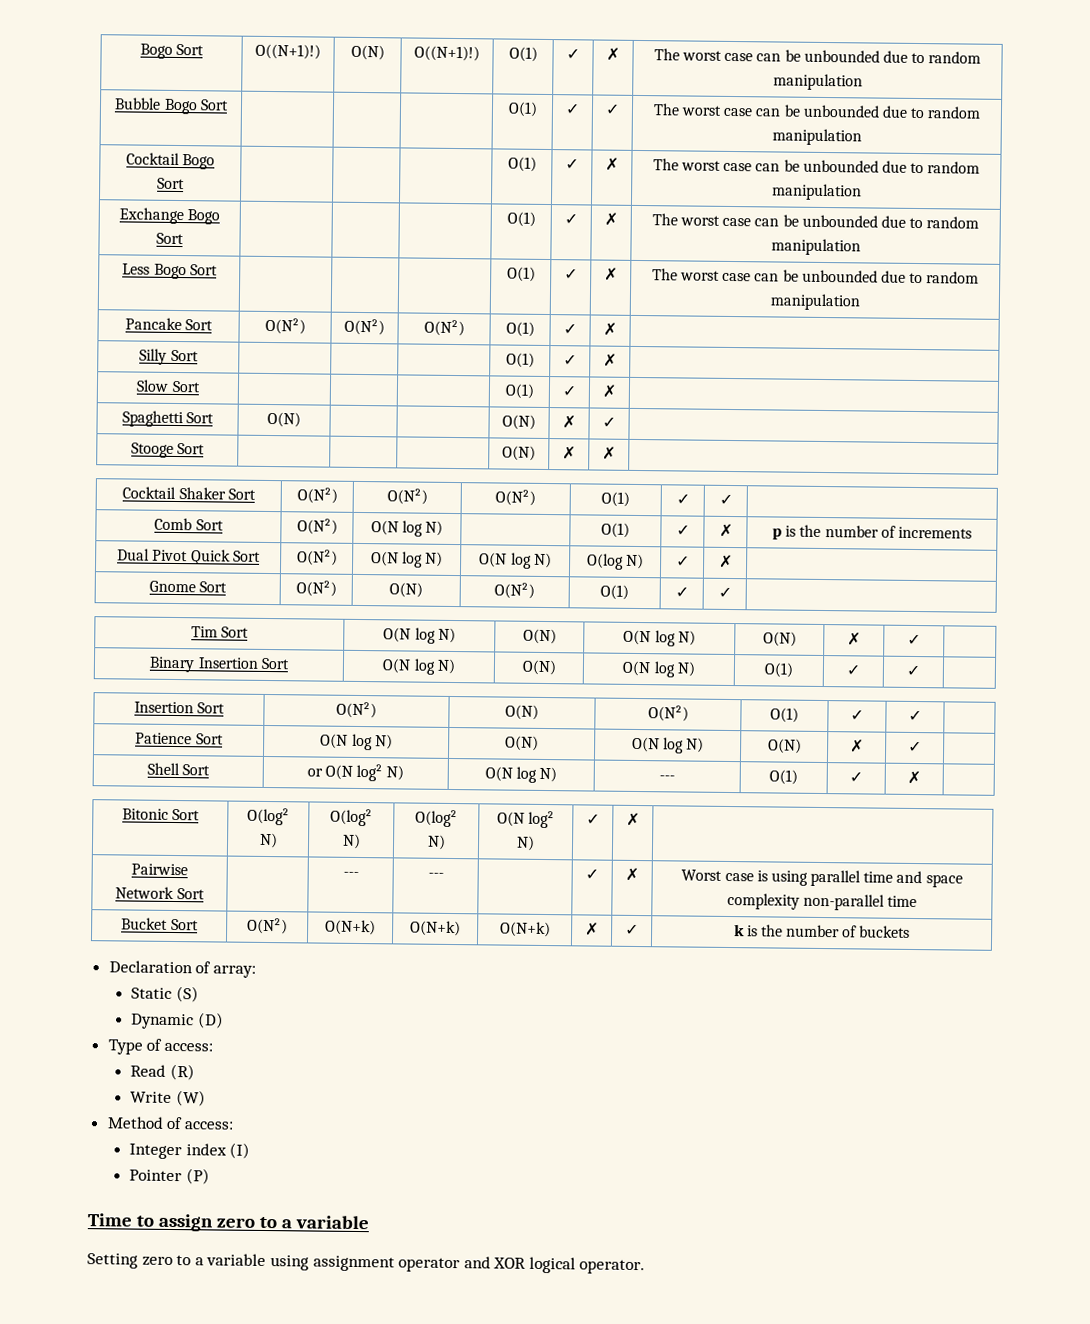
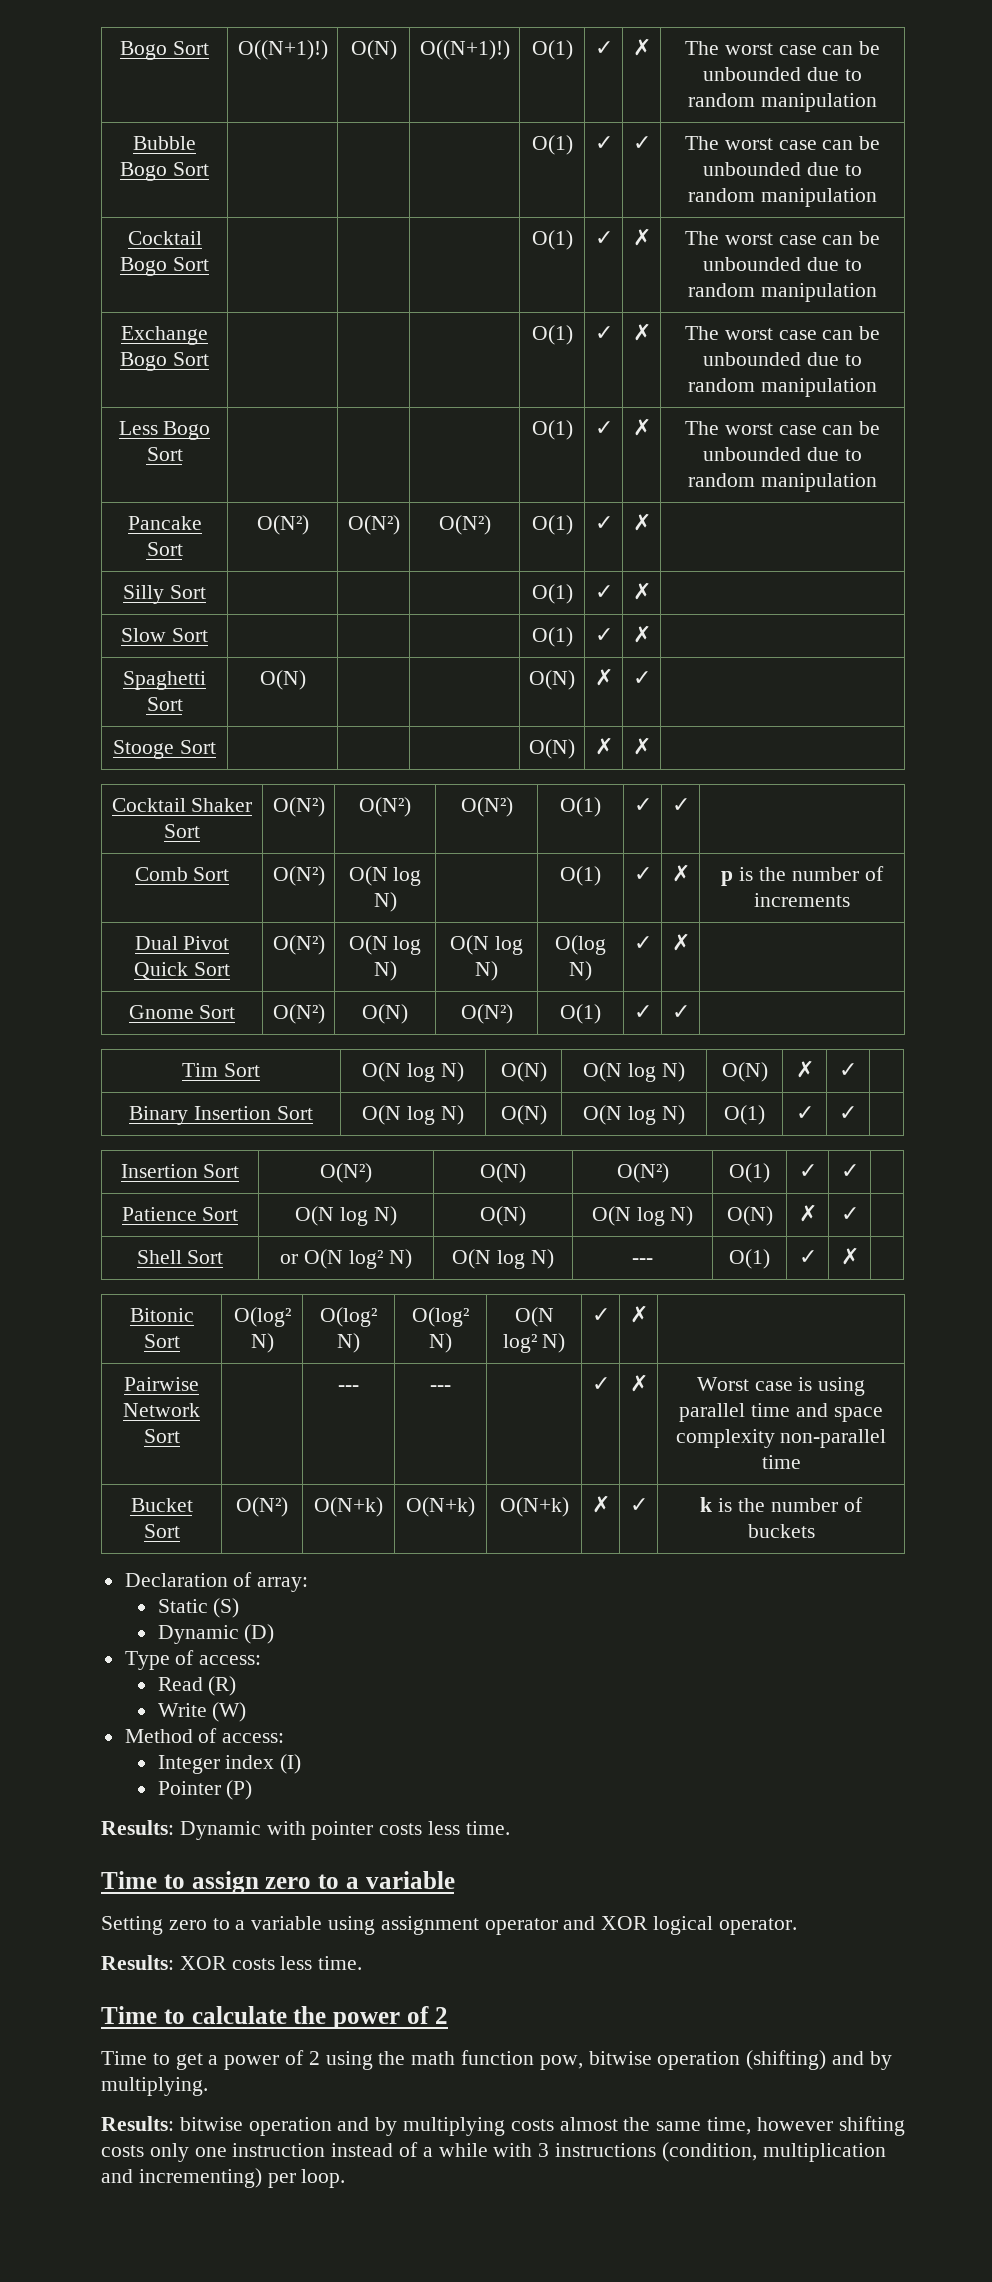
+ Results: Dynamic with pointer costs less time.
+ Results: XOR costs less time.
+ Time to calculate the power of 2
+ Time to get a power of 2 using the math function pow, bitwise operation (shifting) and by multiplying.
+ Results: bitwise operation and by multiplying costs almost the same time, however shifting costs only one instruction instead of a while with 3 instructions (condition, multiplication and incrementing) per loop.

